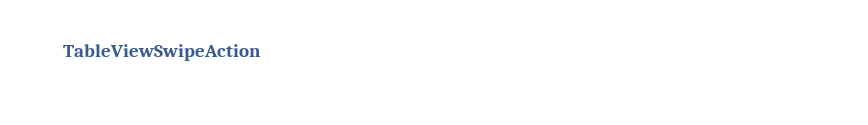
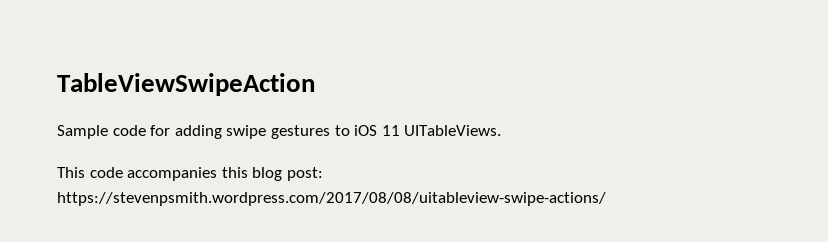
+ Sample code for adding swipe gestures to iOS 11 UITableViews.
+ This code accompanies this blog post: https://stevenpsmith.wordpress.com/2017/08/08/uitableview-swipe-actions/

